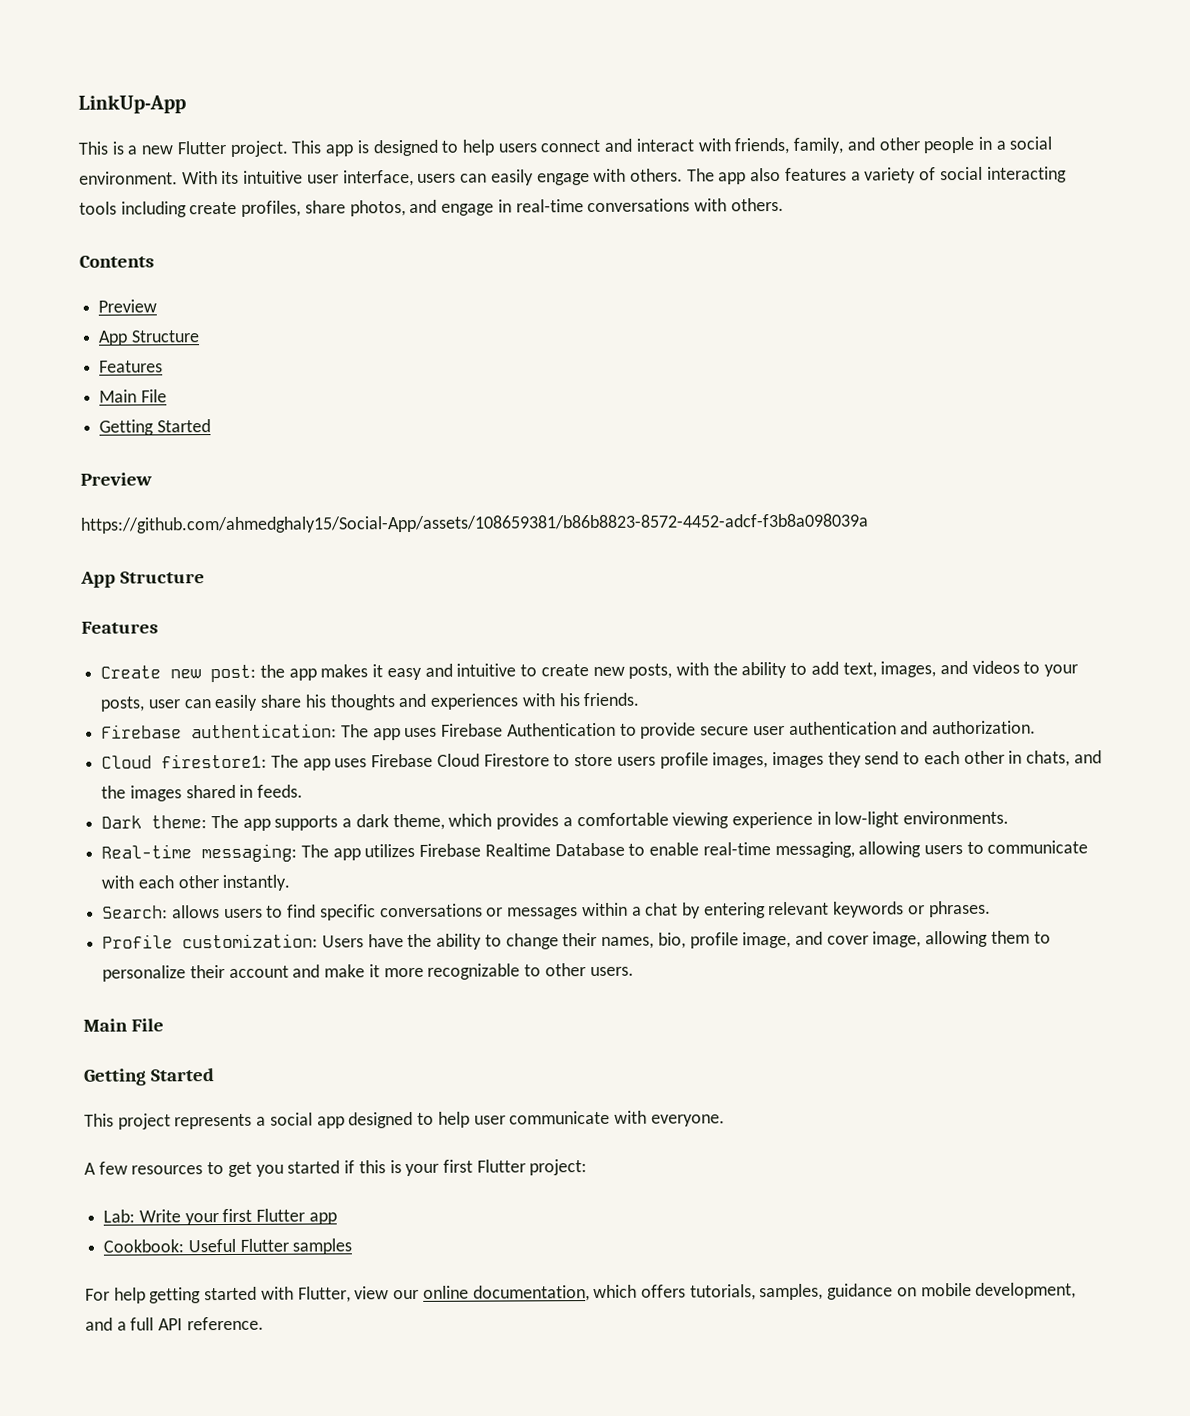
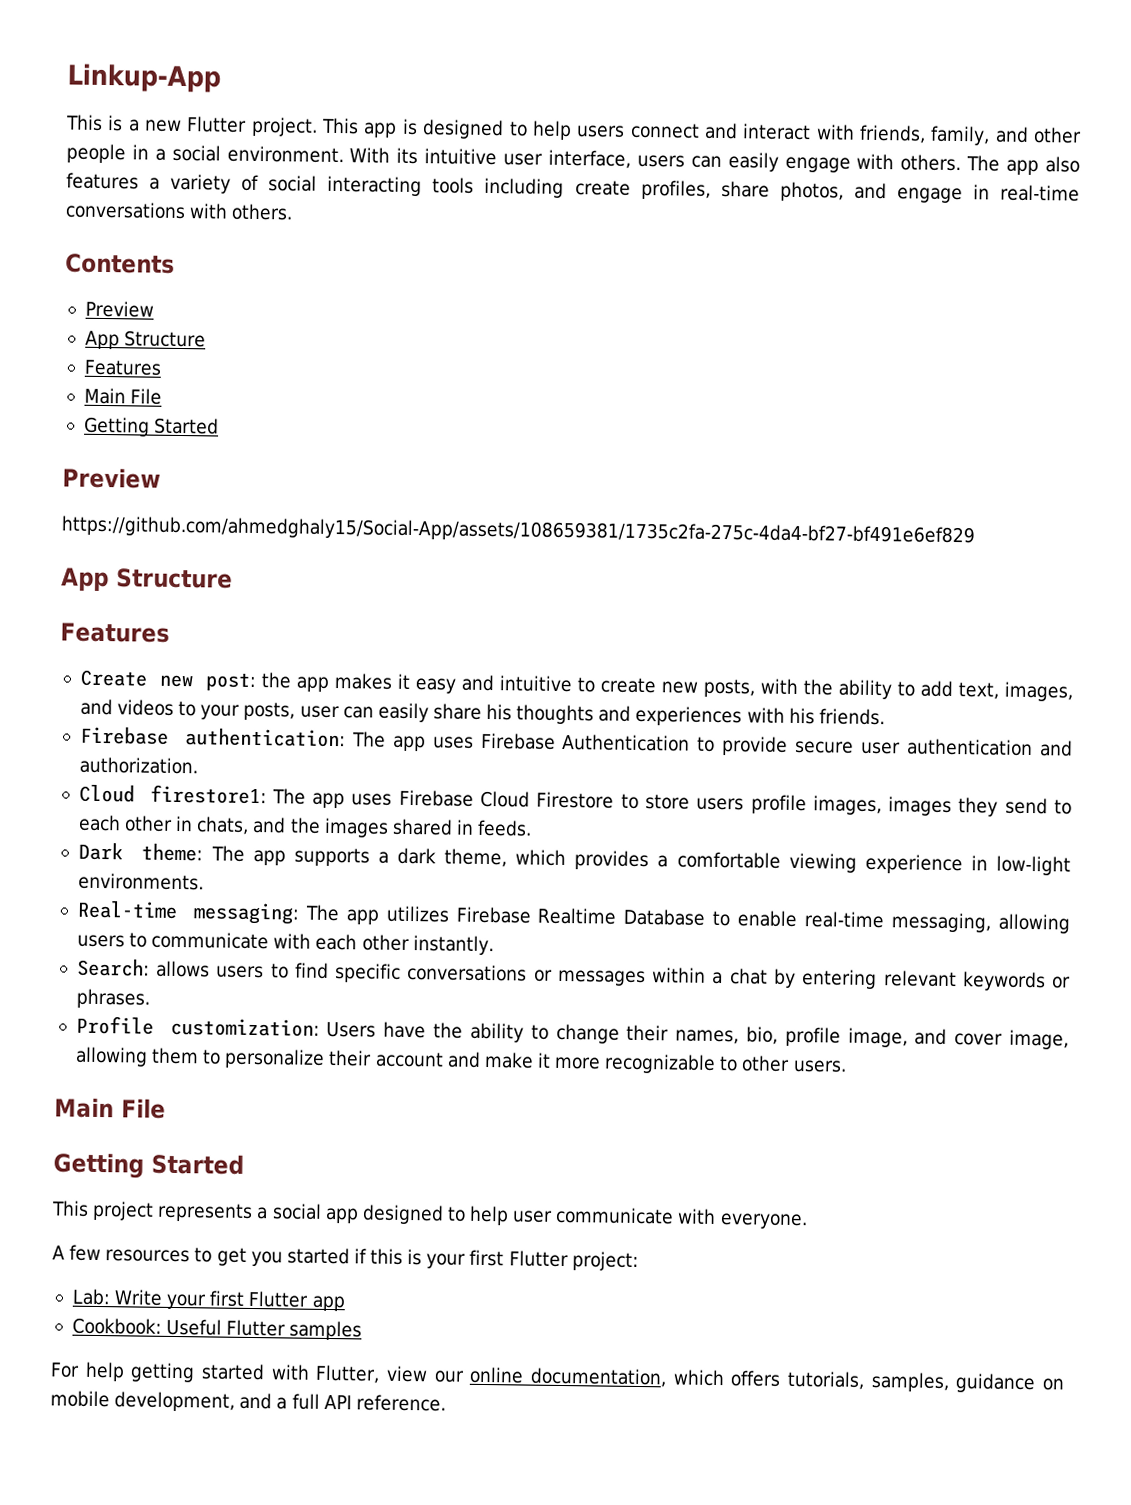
- LinkUp-App
+ Linkup-App
- https://github.com/ahmedghaly15/Social-App/assets/108659381/b86b8823-8572-4452-adcf-f3b8a098039a
+ https://github.com/ahmedghaly15/Social-App/assets/108659381/1735c2fa-275c-4da4-bf27-bf491e6ef829

